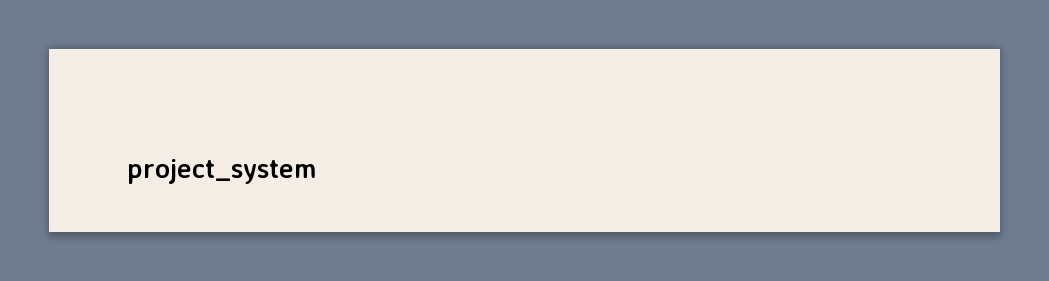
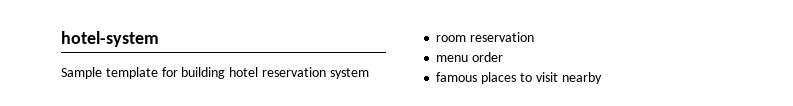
- project_system
+ hotel-system
+ Sample template for building hotel reservation system
+ room reservation
+ menu order
+ famous places to visit nearby

